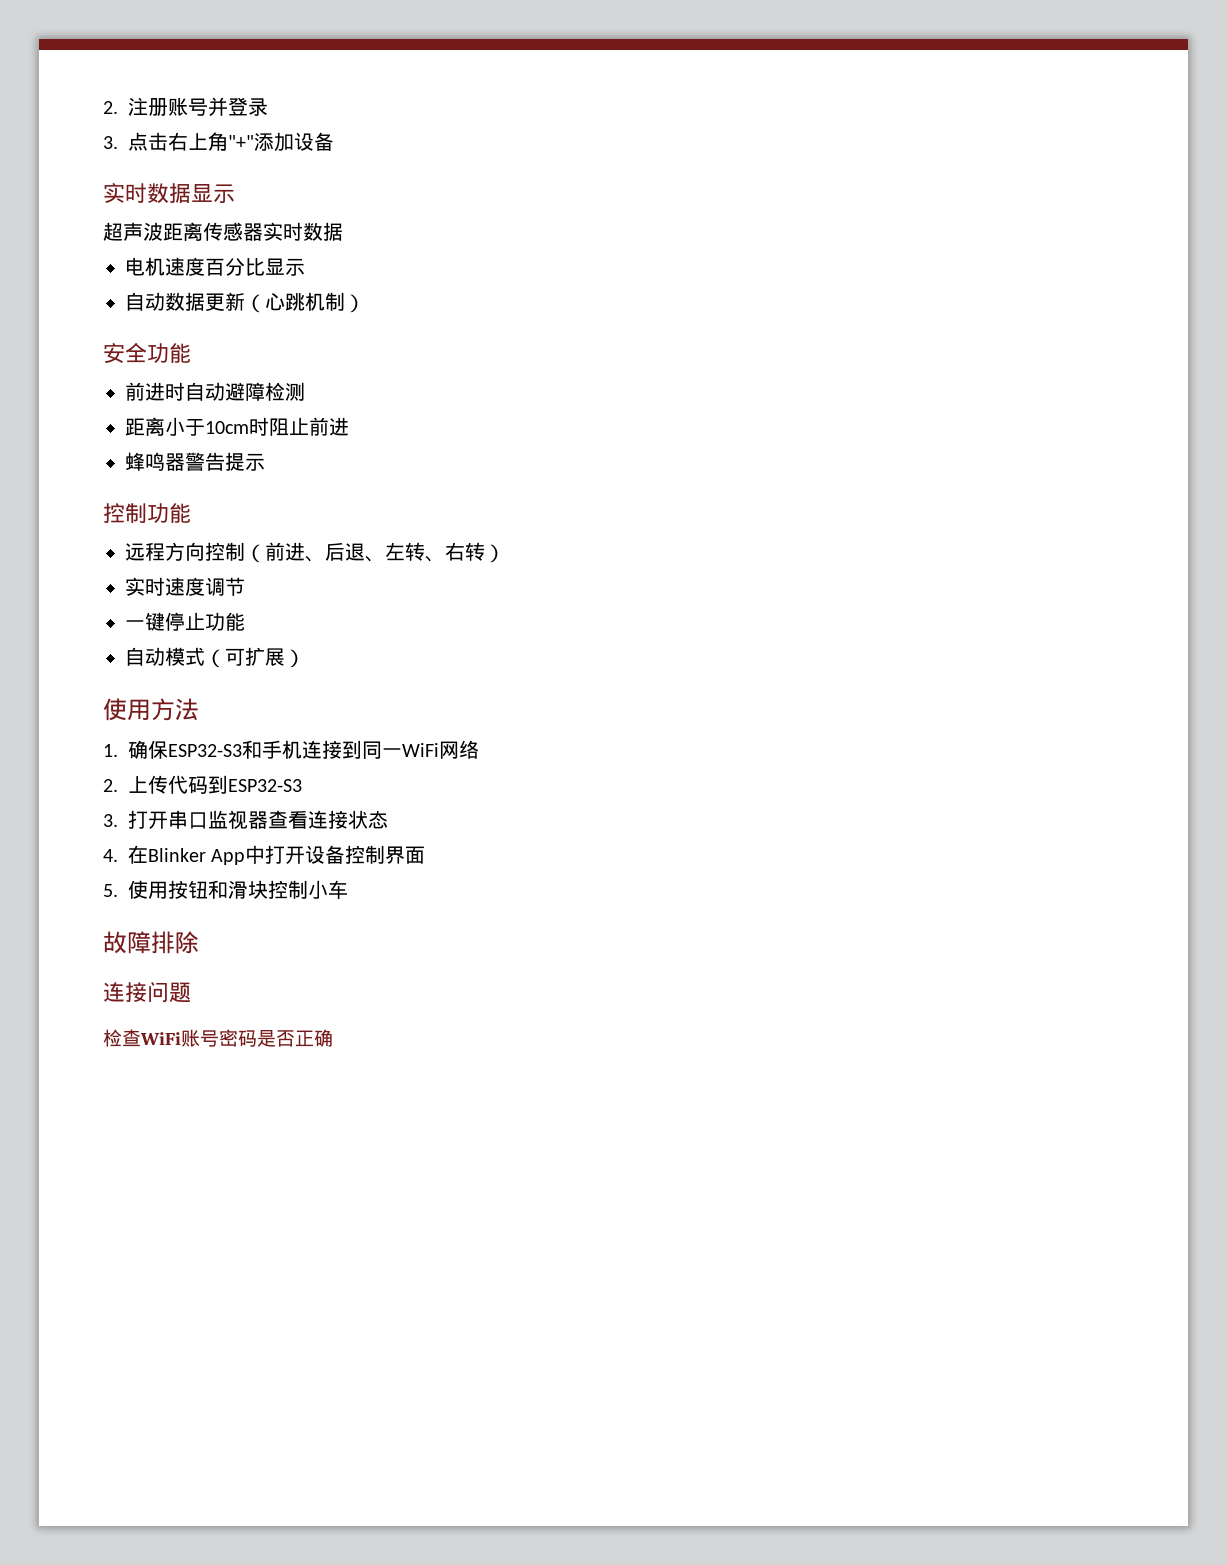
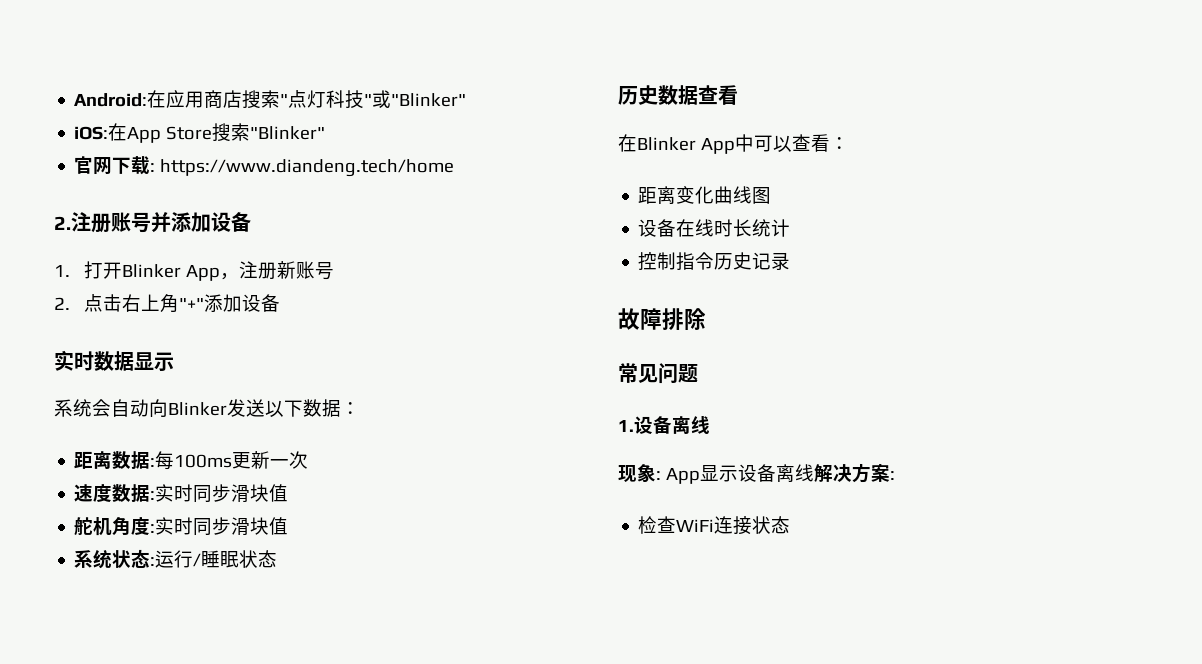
- 2.注册账号并登录
- 3.点击右上角"+"添加设备
+ Android:在应用商店搜索"点灯科技"或"Blinker"
+ iOS:在App Store搜索"Blinker"
+ 官网下载: https://www.diandeng.tech/home
+ 2.注册账号并添加设备
+ 1.打开Blinker App，注册新账号
+ 2.点击右上角"+"添加设备
- 超声波距离传感器实时数据
- 电机速度百分比显示
- 自动数据更新（心跳机制）
- 安全功能
- 前进时自动避障检测
- 距离小于10cm时阻止前进
- 蜂鸣器警告提示
- 控制功能
- 远程方向控制（前进、后退、左转、右转）
- 实时速度调节
- 一键停止功能
- 自动模式（可扩展）
- 使用方法
- 1.确保ESP32-S3和手机连接到同一WiFi网络
- 2.上传代码到ESP32-S3
- 3.打开串口监视器查看连接状态
- 4.在Blinker App中打开设备控制界面
- 5.使用按钮和滑块控制小车
+ 系统会自动向Blinker发送以下数据：
+ 距离数据:每100ms更新一次
+ 速度数据:实时同步滑块值
+ 舵机角度:实时同步滑块值
+ 系统状态:运行/睡眠状态
+ 历史数据查看
+ 在Blinker App中可以查看：
+ 距离变化曲线图
+ 设备在线时长统计
+ 控制指令历史记录
- 连接问题
+ 常见问题
- 检查WiFi账号密码是否正确
+ 1.设备离线
+ 现象: App显示设备离线解决方案:
+ 检查WiFi连接状态

